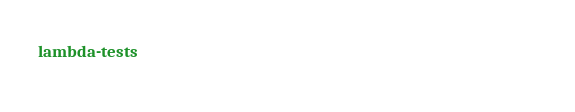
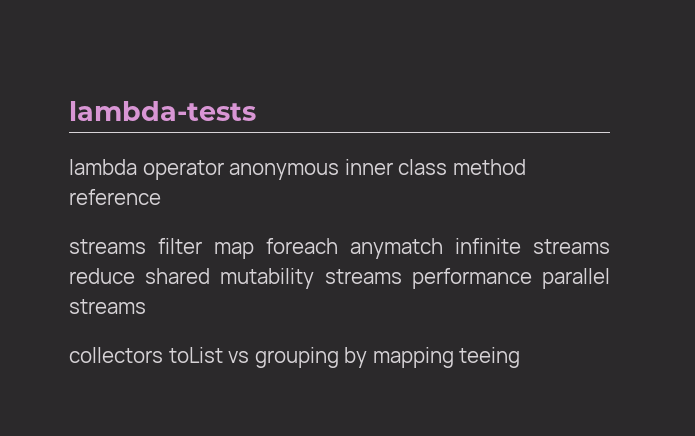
+ lambda operator anonymous inner class method reference
+ streams filter map foreach anymatch infinite streams reduce shared mutability streams performance parallel streams
+ collectors toList vs grouping by mapping teeing

